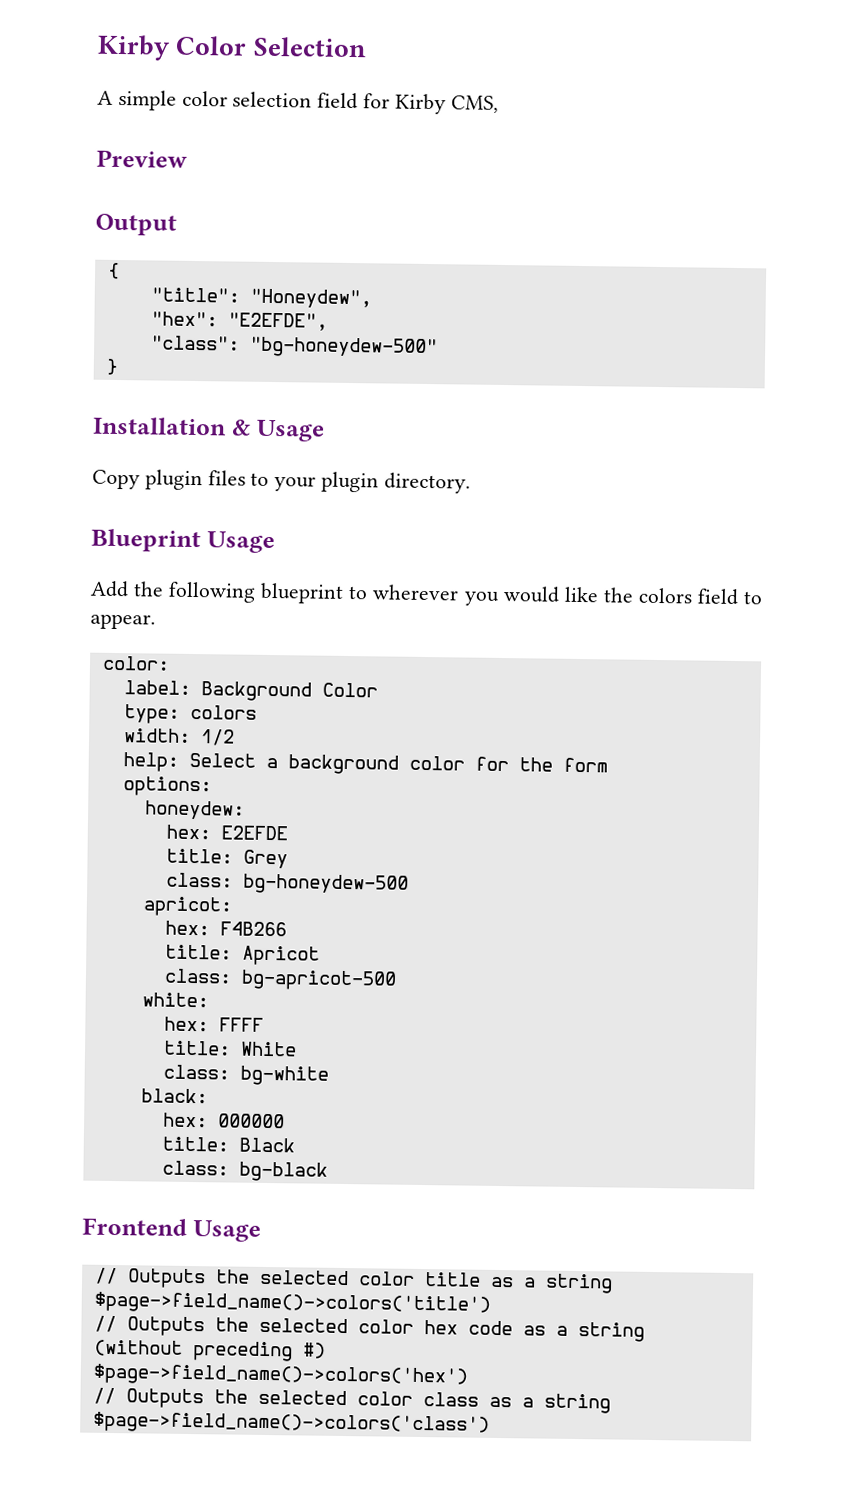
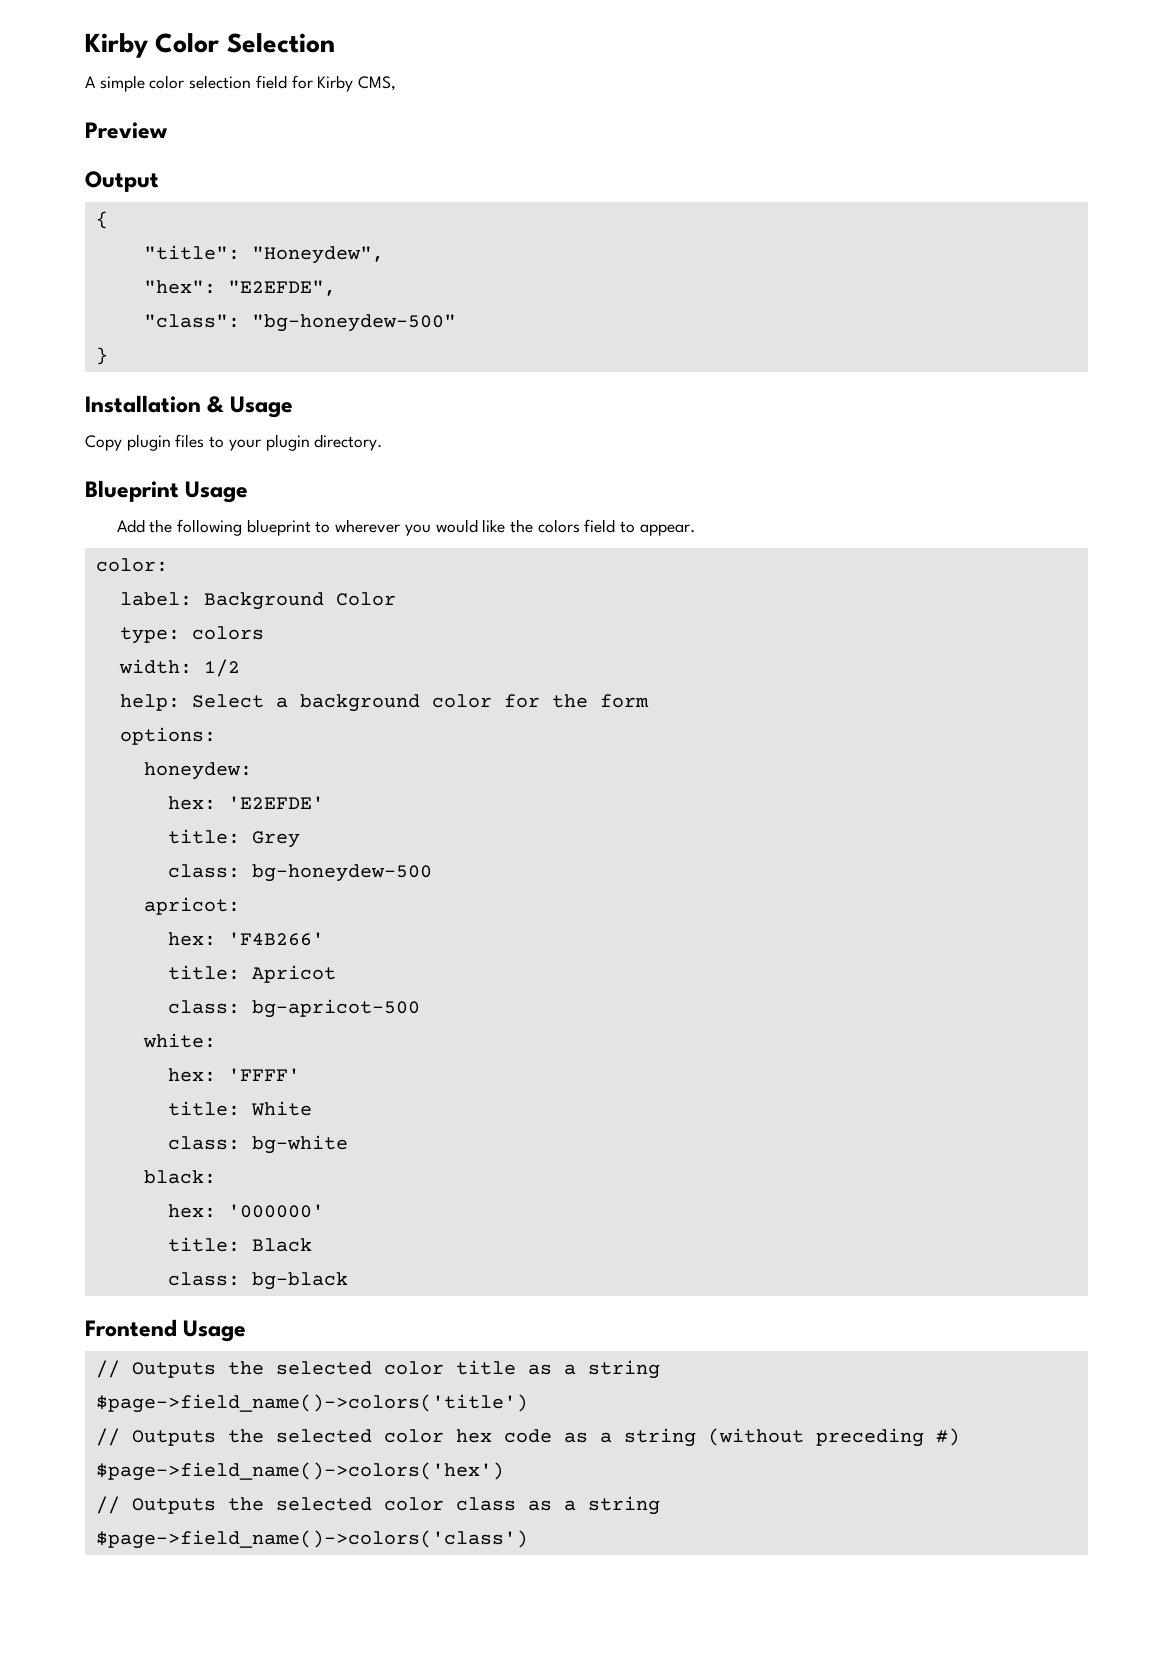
- hex: E2EFDE
+ hex: 'E2EFDE'
- hex: F4B266
+ hex: 'F4B266'
- hex: FFFF
+ hex: 'FFFF'
- hex: 000000
+ hex: '000000'

